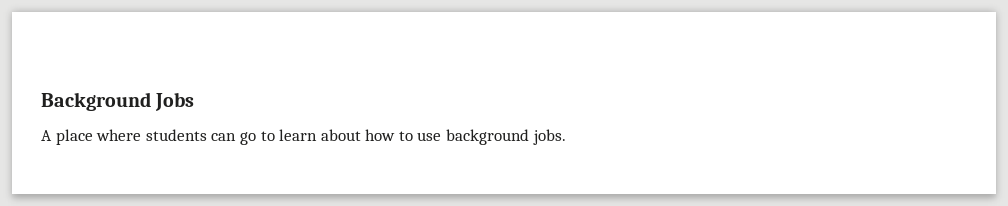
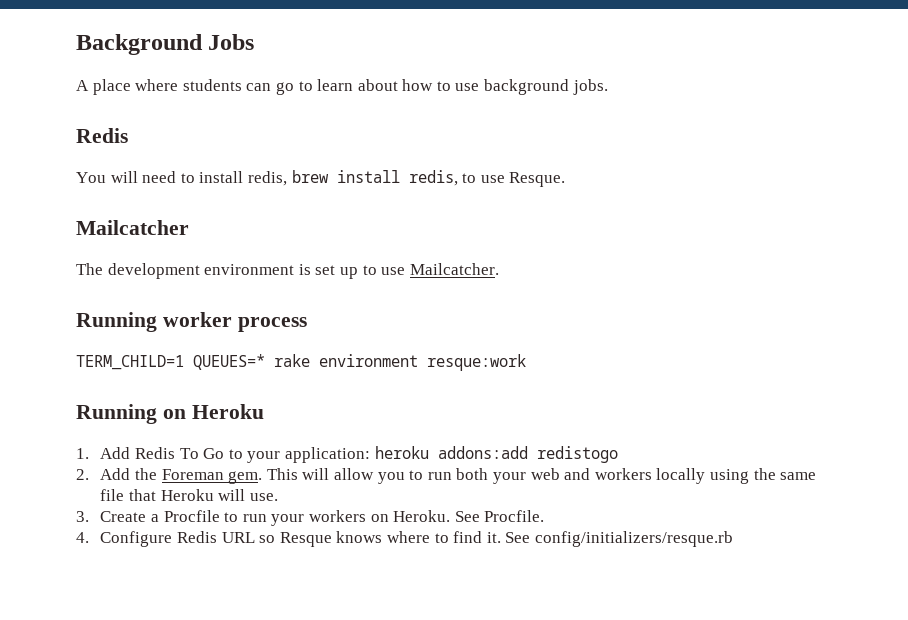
  A place where students can go to learn about how to use background jobs.
+ Redis
+ You will need to install redis, brew install redis, to use Resque.
+ Mailcatcher
+ The development environment is set up to use Mailcatcher.
+ Running worker process
+ TERM_CHILD=1 QUEUES=* rake environment resque:work
+ Running on Heroku
+ 1. Add Redis To Go to your application: heroku addons:add redistogo
+ 2. Add the Foreman gem. This will allow you to run both your web and workers locally using the same file that Heroku will use.
+ 3. Create a Procfile to run your workers on Heroku. See Procfile.
+ 4. Configure Redis URL so Resque knows where to find it. See config/initializers/resque.rb

